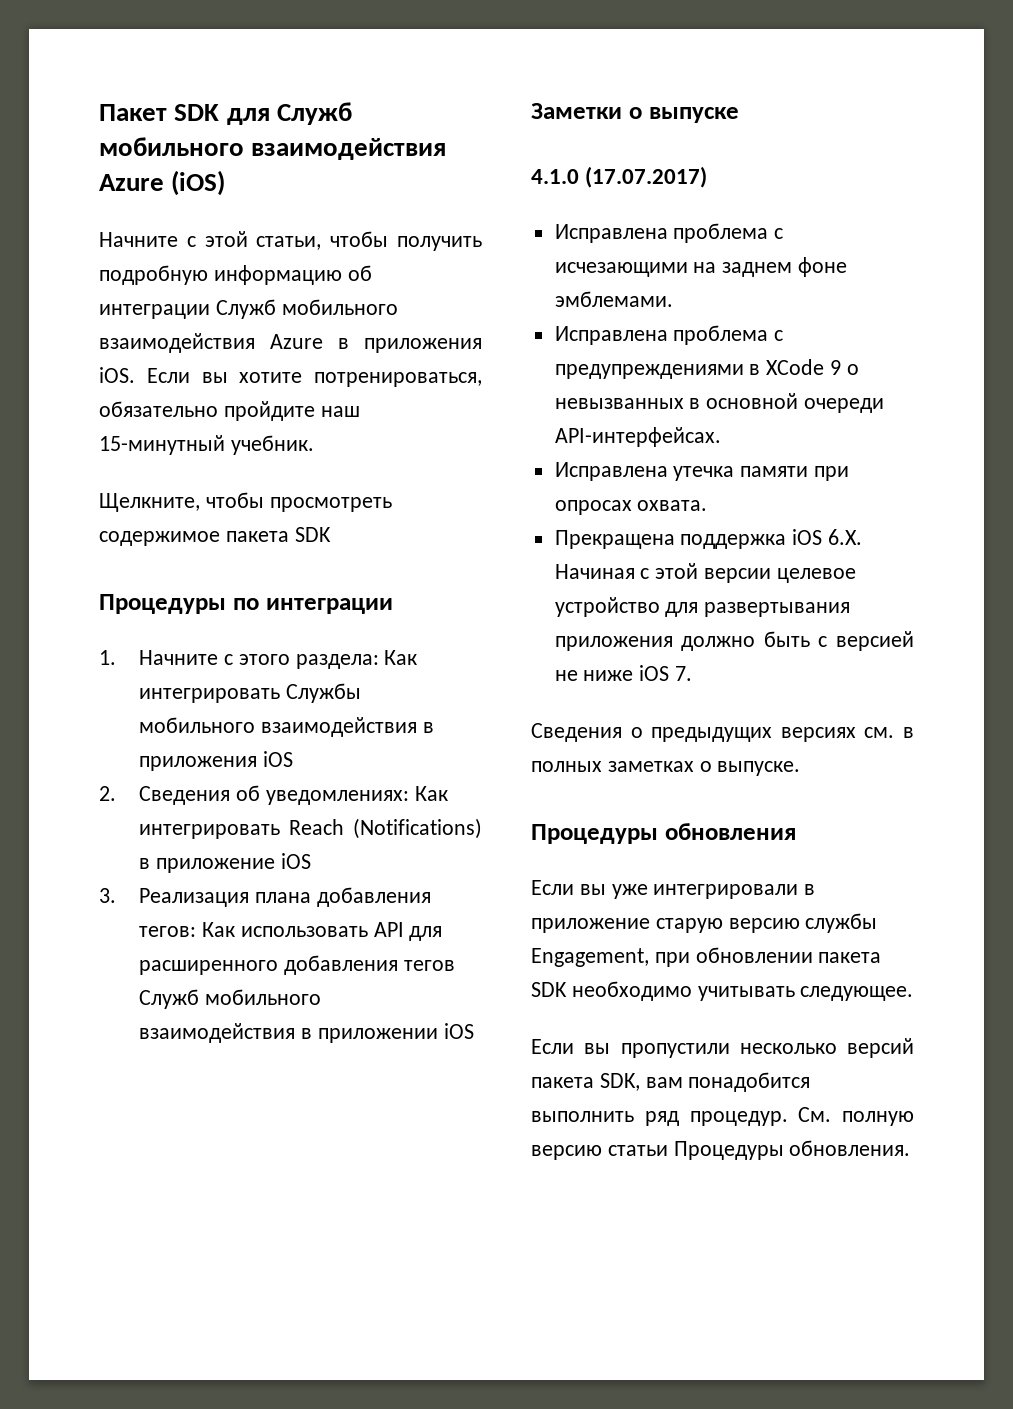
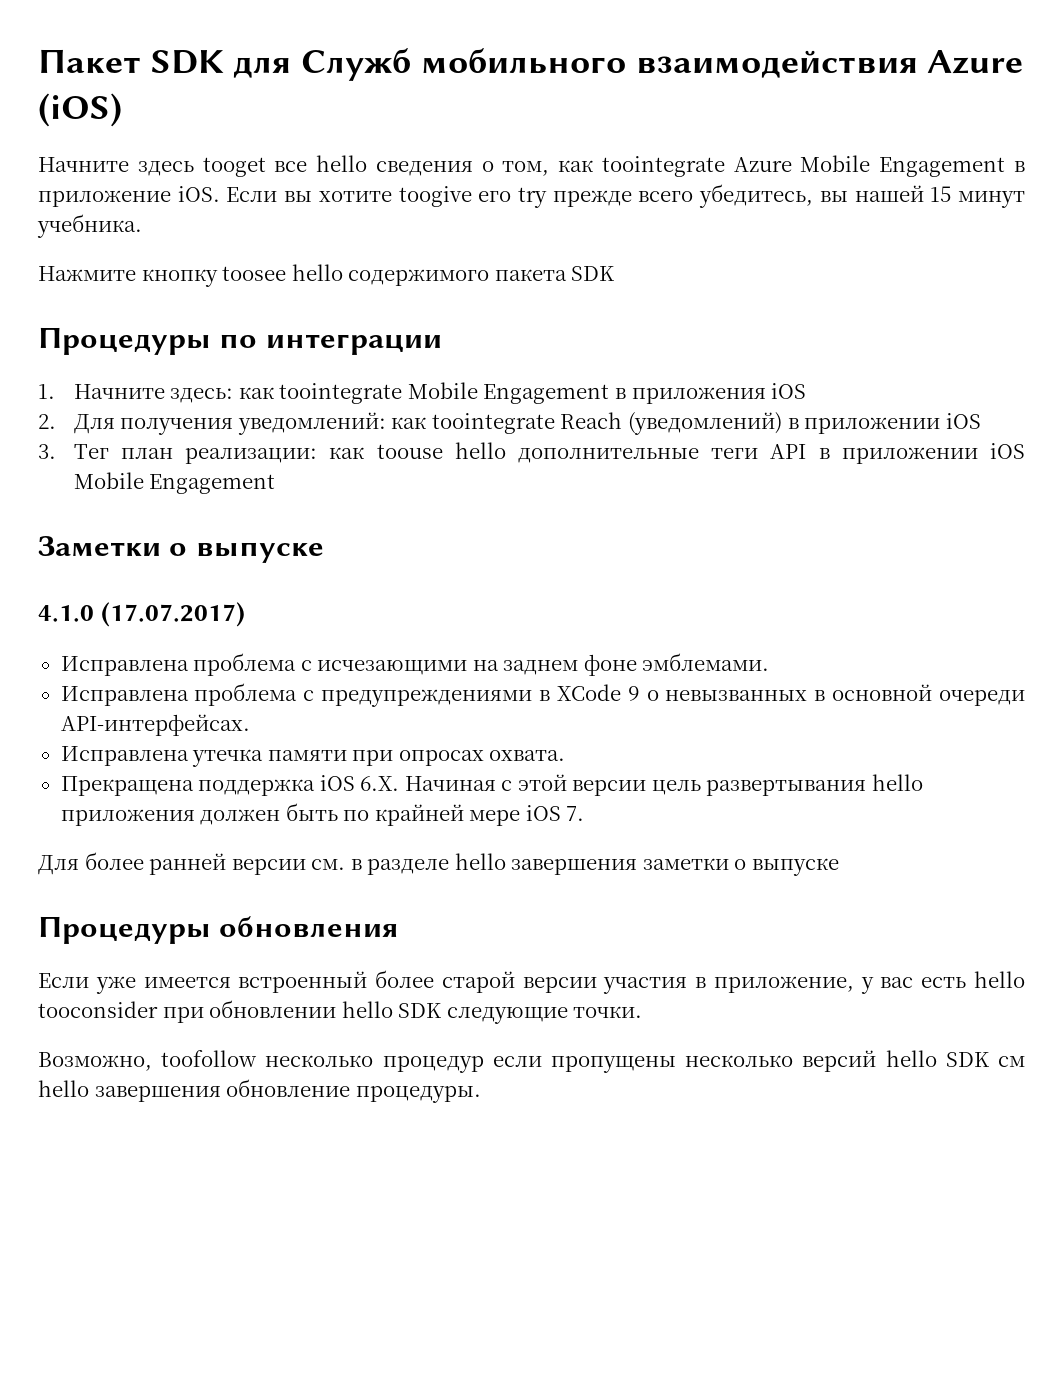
- Начните с этой статьи, чтобы получить подробную информацию об интеграции Служб мобильного взаимодействия Azure в приложения iOS. Если вы хотите потренироваться, обязательно пройдите наш 15-минутный учебник.
- Щелкните, чтобы просмотреть содержимое пакета SDK
+ Начните здесь tooget все hello сведения о том, как toointegrate Azure Mobile Engagement в приложение iOS. Если вы хотите toogive его try прежде всего убедитесь, вы нашей 15 минут учебника.
+ Нажмите кнопку toosee hello содержимого пакета SDK
- 1. Начните с этого раздела: Как интегрировать Службы мобильного взаимодействия в приложения iOS
- 2. Сведения об уведомлениях: Как интегрировать Reach (Notifications) в приложение iOS
- 3. Реализация плана добавления тегов: Как использовать API для расширенного добавления тегов Служб мобильного взаимодействия в приложении iOS
+ 1. Начните здесь: как toointegrate Mobile Engagement в приложения iOS
+ 2. Для получения уведомлений: как toointegrate Reach (уведомлений) в приложении iOS
+ 3. Тег план реализации: как toouse hello дополнительные теги API в приложении iOS Mobile Engagement
- Прекращена поддержка iOS 6.X. Начиная с этой версии целевое устройство для развертывания приложения должно быть с версией не ниже iOS 7.
- Сведения о предыдущих версиях см. в полных заметках о выпуске.
+ Прекращена поддержка iOS 6.X. Начиная с этой версии цель развертывания hello приложения должен быть по крайней мере iOS 7.
+ Для более ранней версии см. в разделе hello завершения заметки о выпуске
  Процедуры обновления
- Если вы уже интегрировали в приложение старую версию службы Engagement, при обновлении пакета SDK необходимо учитывать следующее.
- Если вы пропустили несколько версий пакета SDK, вам понадобится выполнить ряд процедур. См. полную версию статьи Процедуры обновления.
+ Если уже имеется встроенный более старой версии участия в приложение, у вас есть hello tooconsider при обновлении hello SDK следующие точки.
+ Возможно, toofollow несколько процедур если пропущены несколько версий hello SDK см hello завершения обновление процедуры.

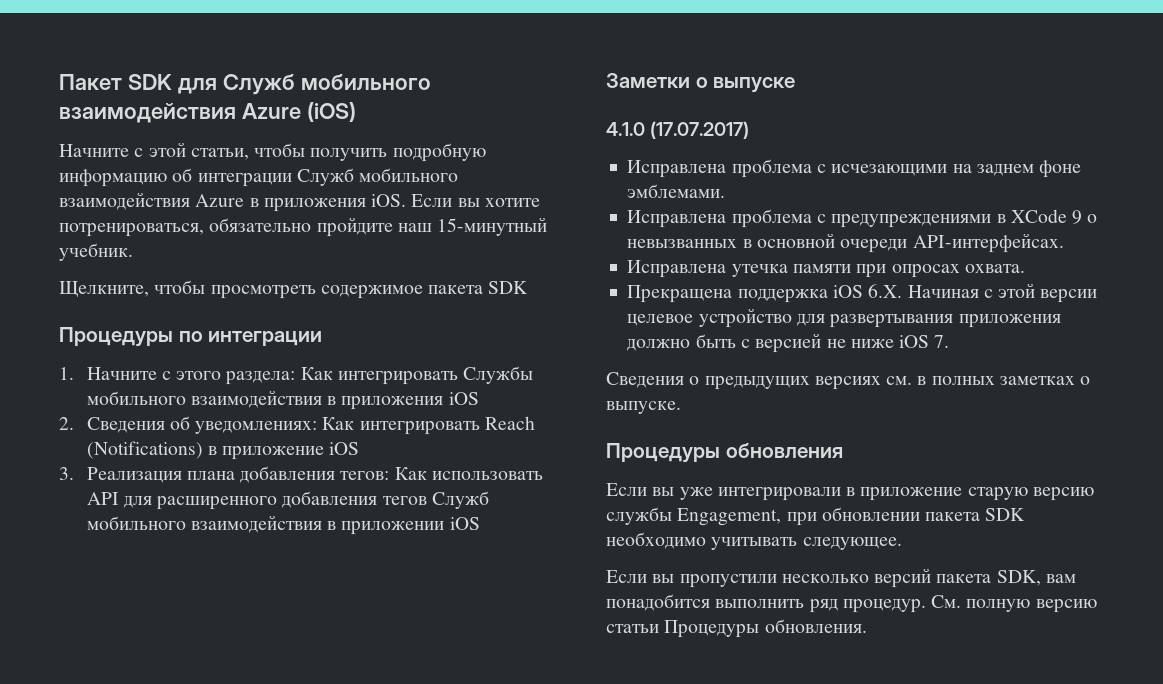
- Начните здесь tooget все hello сведения о том, как toointegrate Azure Mobile Engagement в приложение iOS. Если вы хотите toogive его try прежде всего убедитесь, вы нашей 15 минут учебника.
- Нажмите кнопку toosee hello содержимого пакета SDK
+ Начните с этой статьи, чтобы получить подробную информацию об интеграции Служб мобильного взаимодействия Azure в приложения iOS. Если вы хотите потренироваться, обязательно пройдите наш 15-минутный учебник.
+ Щелкните, чтобы просмотреть содержимое пакета SDK
- 1. Начните здесь: как toointegrate Mobile Engagement в приложения iOS
- 2. Для получения уведомлений: как toointegrate Reach (уведомлений) в приложении iOS
- 3. Тег план реализации: как toouse hello дополнительные теги API в приложении iOS Mobile Engagement
+ 1. Начните с этого раздела: Как интегрировать Службы мобильного взаимодействия в приложения iOS
+ 2. Сведения об уведомлениях: Как интегрировать Reach (Notifications) в приложение iOS
+ 3. Реализация плана добавления тегов: Как использовать API для расширенного добавления тегов Служб мобильного взаимодействия в приложении iOS
- Прекращена поддержка iOS 6.X. Начиная с этой версии цель развертывания hello приложения должен быть по крайней мере iOS 7.
- Для более ранней версии см. в разделе hello завершения заметки о выпуске
+ Прекращена поддержка iOS 6.X. Начиная с этой версии целевое устройство для развертывания приложения должно быть с версией не ниже iOS 7.
+ Сведения о предыдущих версиях см. в полных заметках о выпуске.
  Процедуры обновления
- Если уже имеется встроенный более старой версии участия в приложение, у вас есть hello tooconsider при обновлении hello SDK следующие точки.
- Возможно, toofollow несколько процедур если пропущены несколько версий hello SDK см hello завершения обновление процедуры.
+ Если вы уже интегрировали в приложение старую версию службы Engagement, при обновлении пакета SDK необходимо учитывать следующее.
+ Если вы пропустили несколько версий пакета SDK, вам понадобится выполнить ряд процедур. См. полную версию статьи Процедуры обновления.

